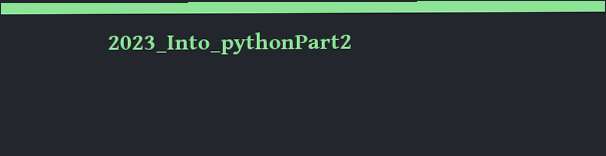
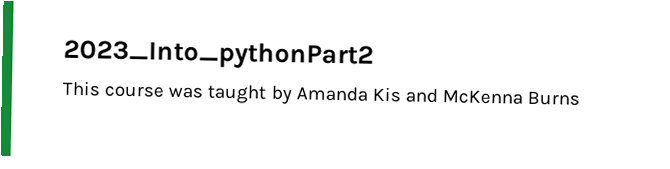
+ This course was taught by Amanda Kis and McKenna Burns

